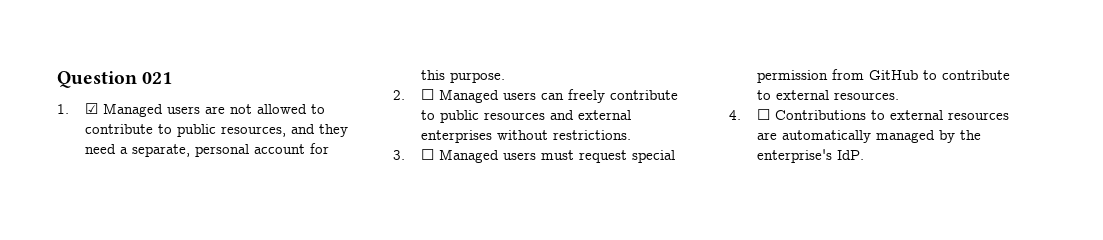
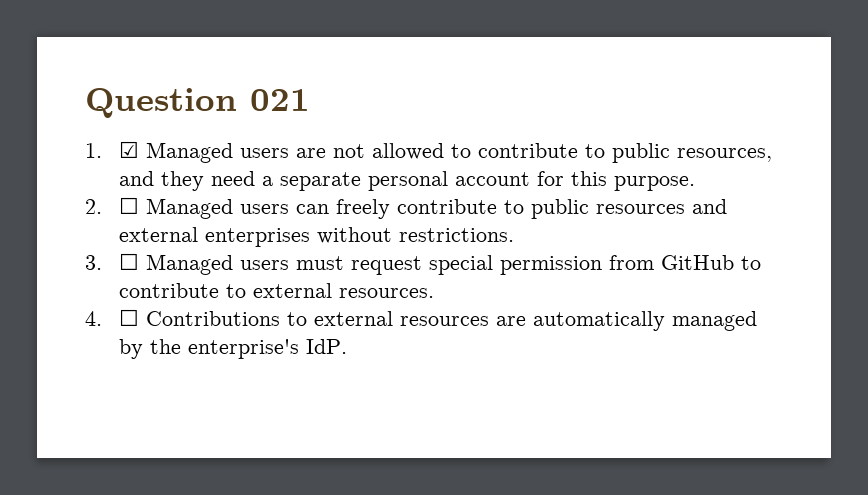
- 1. ☑ Managed users are not allowed to contribute to public resources, and they need a separate, personal account for this purpose.
+ 1. ☑ Managed users are not allowed to contribute to public resources, and they need a separate personal account for this purpose.

